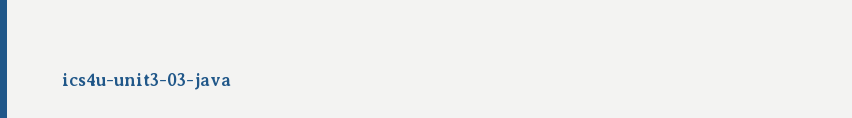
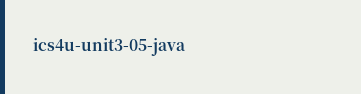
- ics4u-unit3-03-java
+ ics4u-unit3-05-java

